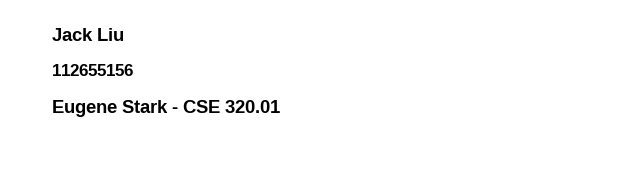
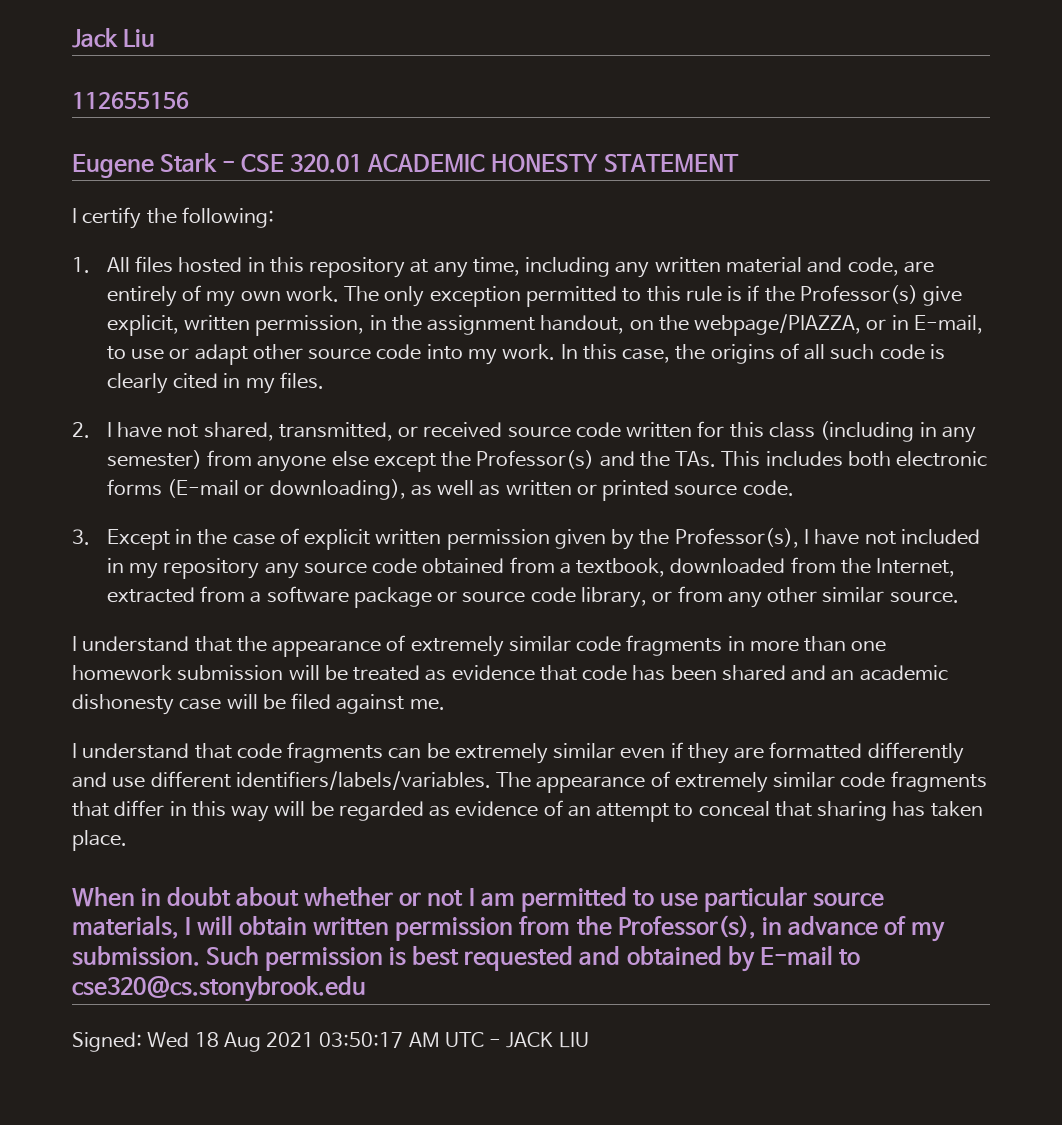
- Eugene Stark - CSE 320.01
+ Eugene Stark - CSE 320.01 ACADEMIC HONESTY STATEMENT
+ I certify the following:
+ 1. All files hosted in this repository at any time, including any written material and code, are entirely of my own work. The only exception permitted to this rule is if the Professor(s) give explicit, written permission, in the assignment handout, on the webpage/PIAZZA, or in E-mail, to use or adapt other source code into my work. In this case, the origins of all such code is clearly cited in my files.
+ 2. I have not shared, transmitted, or received source code written for this class (including in any semester) from anyone else except the Professor(s) and the TAs. This includes both electronic forms (E-mail or downloading), as well as written or printed source code.
+ 3. Except in the case of explicit written permission given by the Professor(s), I have not included in my repository any source code obtained from a textbook, downloaded from the Internet, extracted from a software package or source code library, or from any other similar source.
+ I understand that the appearance of extremely similar code fragments in more than one homework submission will be treated as evidence that code has been shared and an academic dishonesty case will be filed against me.
+ I understand that code fragments can be extremely similar even if they are formatted differently and use different identifiers/labels/variables. The appearance of extremely similar code fragments that differ in this way will be regarded as evidence of an attempt to conceal that sharing has taken place.
+ When in doubt about whether or not I am permitted to use particular source materials, I will obtain written permission from the Professor(s), in advance of my submission. Such permission is best requested and obtained by E-mail to cse320@cs.stonybrook.edu
+ Signed: Wed 18 Aug 2021 03:50:17 AM UTC - JACK LIU

